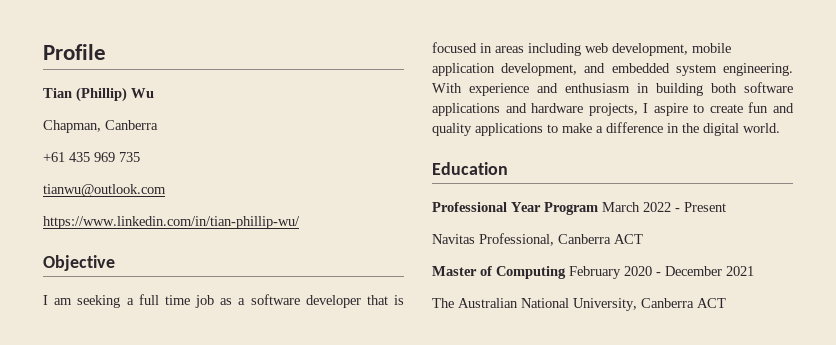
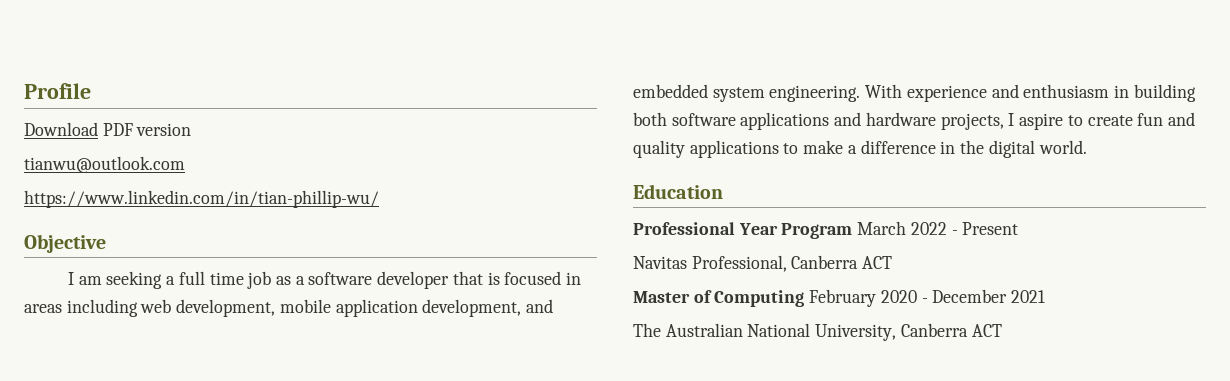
- Tian (Phillip) Wu
- Chapman, Canberra
- +61 435 969 735
+ Download PDF version

